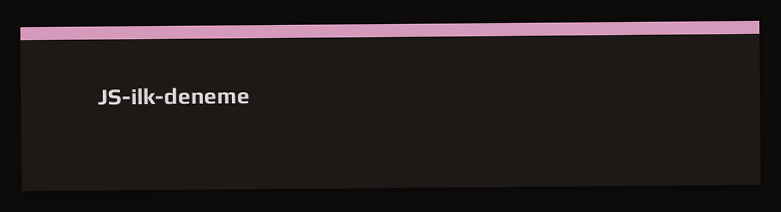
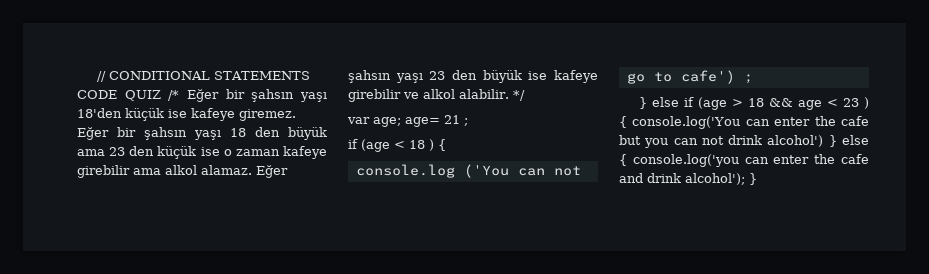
- JS-ilk-deneme
+ // CONDITIONAL STATEMENTS CODE QUIZ /* Eğer bir şahsın yaşı 18'den küçük ise kafeye giremez. Eğer bir şahsın yaşı 18 den büyük ama 23 den küçük ise o zaman kafeye girebilir ama alkol alamaz. Eğer şahsın yaşı 23 den büyük ise kafeye girebilir ve alkol alabilir. */
+ var age; age= 21 ;
+ if (age < 18 ) {
+ console.log ('You can not go to cafe') ;
+ } else if (age > 18 && age < 23 ) { console.log('You can enter the cafe but you can not drink alcohol') } else { console.log('you can enter the cafe and drink alcohol'); }

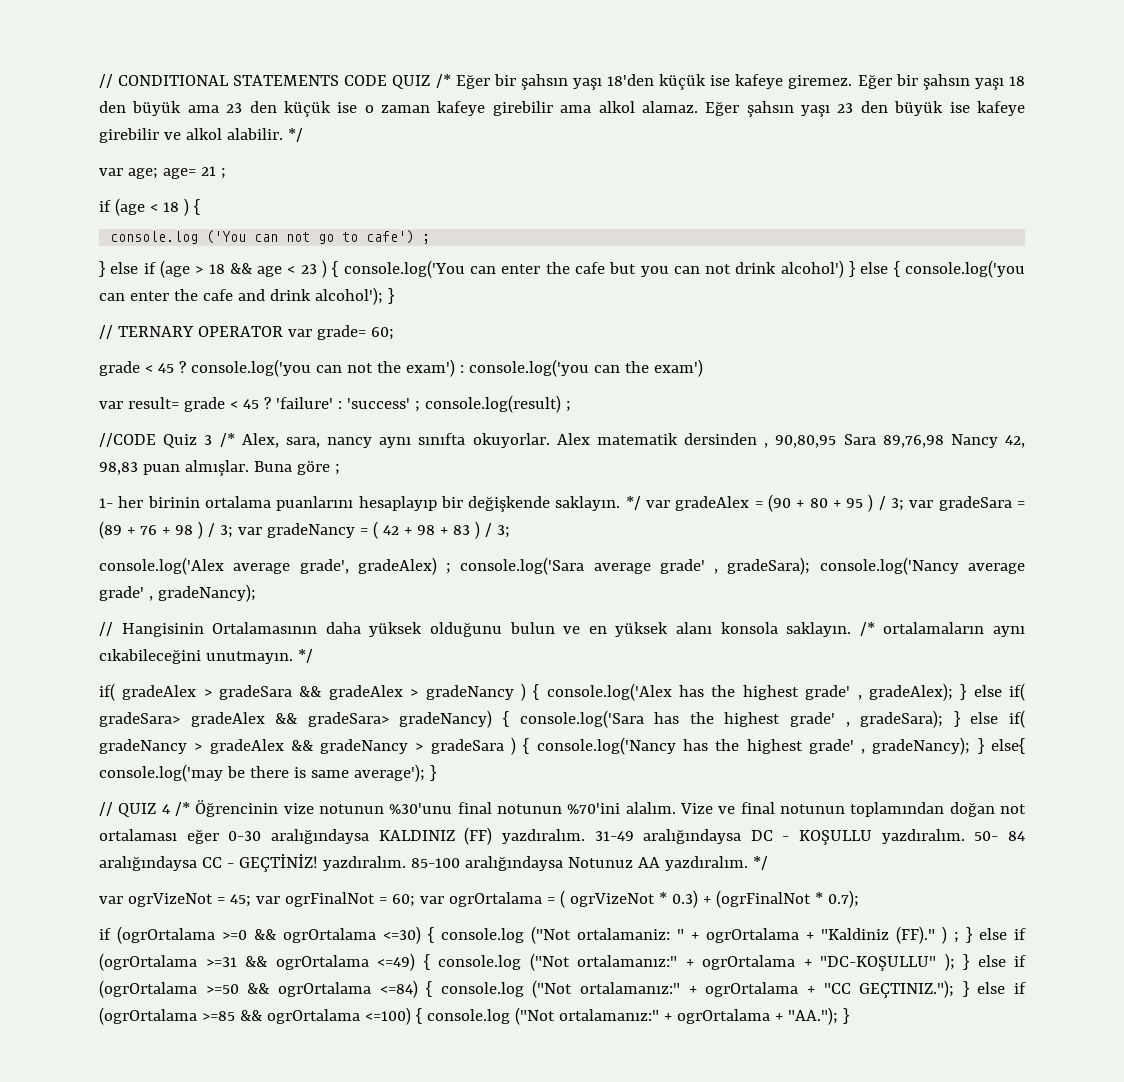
+ // TERNARY OPERATOR var grade= 60;
+ grade < 45 ? console.log('you can not the exam') : console.log('you can the exam')
+ var result= grade < 45 ? 'failure' : 'success' ; console.log(result) ;
+ //CODE Quiz 3 /* Alex, sara, nancy aynı sınıfta okuyorlar. Alex matematik dersinden , 90,80,95 Sara 89,76,98 Nancy 42, 98,83 puan almışlar. Buna göre ;
+ 1- her birinin ortalama puanlarını hesaplayıp bir değişkende saklayın. */ var gradeAlex = (90 + 80 + 95 ) / 3; var gradeSara = (89 + 76 + 98 ) / 3; var gradeNancy = ( 42 + 98 + 83 ) / 3;
+ console.log('Alex average grade', gradeAlex) ; console.log('Sara average grade' , gradeSara); console.log('Nancy average grade' , gradeNancy);
+ // Hangisinin Ortalamasının daha yüksek olduğunu bulun ve en yüksek alanı konsola saklayın. /* ortalamaların aynı cıkabileceğini unutmayın. */
+ if( gradeAlex > gradeSara && gradeAlex > gradeNancy ) { console.log('Alex has the highest grade' , gradeAlex); } else if( gradeSara> gradeAlex && gradeSara> gradeNancy) { console.log('Sara has the highest grade' , gradeSara); } else if( gradeNancy > gradeAlex && gradeNancy > gradeSara ) { console.log('Nancy has the highest grade' , gradeNancy); } else{ console.log('may be there is same average'); }
+ // QUIZ 4 /* Öğrencinin vize notunun %30'unu final notunun %70'ini alalım. Vize ve final notunun toplamından doğan not ortalaması eğer 0-30 aralığındaysa KALDINIZ (FF) yazdıralım. 31-49 aralığındaysa DC - KOŞULLU yazdıralım. 50- 84 aralığındaysa CC - GEÇTİNİZ! yazdıralım. 85-100 aralığındaysa Notunuz AA yazdıralım. */
+ var ogrVizeNot = 45; var ogrFinalNot = 60; var ogrOrtalama = ( ogrVizeNot * 0.3) + (ogrFinalNot * 0.7);
+ if (ogrOrtalama >=0 && ogrOrtalama <=30) { console.log ("Not ortalamaniz: " + ogrOrtalama + "Kaldiniz (FF)." ) ; } else if (ogrOrtalama >=31 && ogrOrtalama <=49) { console.log ("Not ortalamanız:" + ogrOrtalama + "DC-KOŞULLU" ); } else if (ogrOrtalama >=50 && ogrOrtalama <=84) { console.log ("Not ortalamanız:" + ogrOrtalama + "CC GEÇTINIZ."); } else if (ogrOrtalama >=85 && ogrOrtalama <=100) { console.log ("Not ortalamanız:" + ogrOrtalama + "AA."); }

